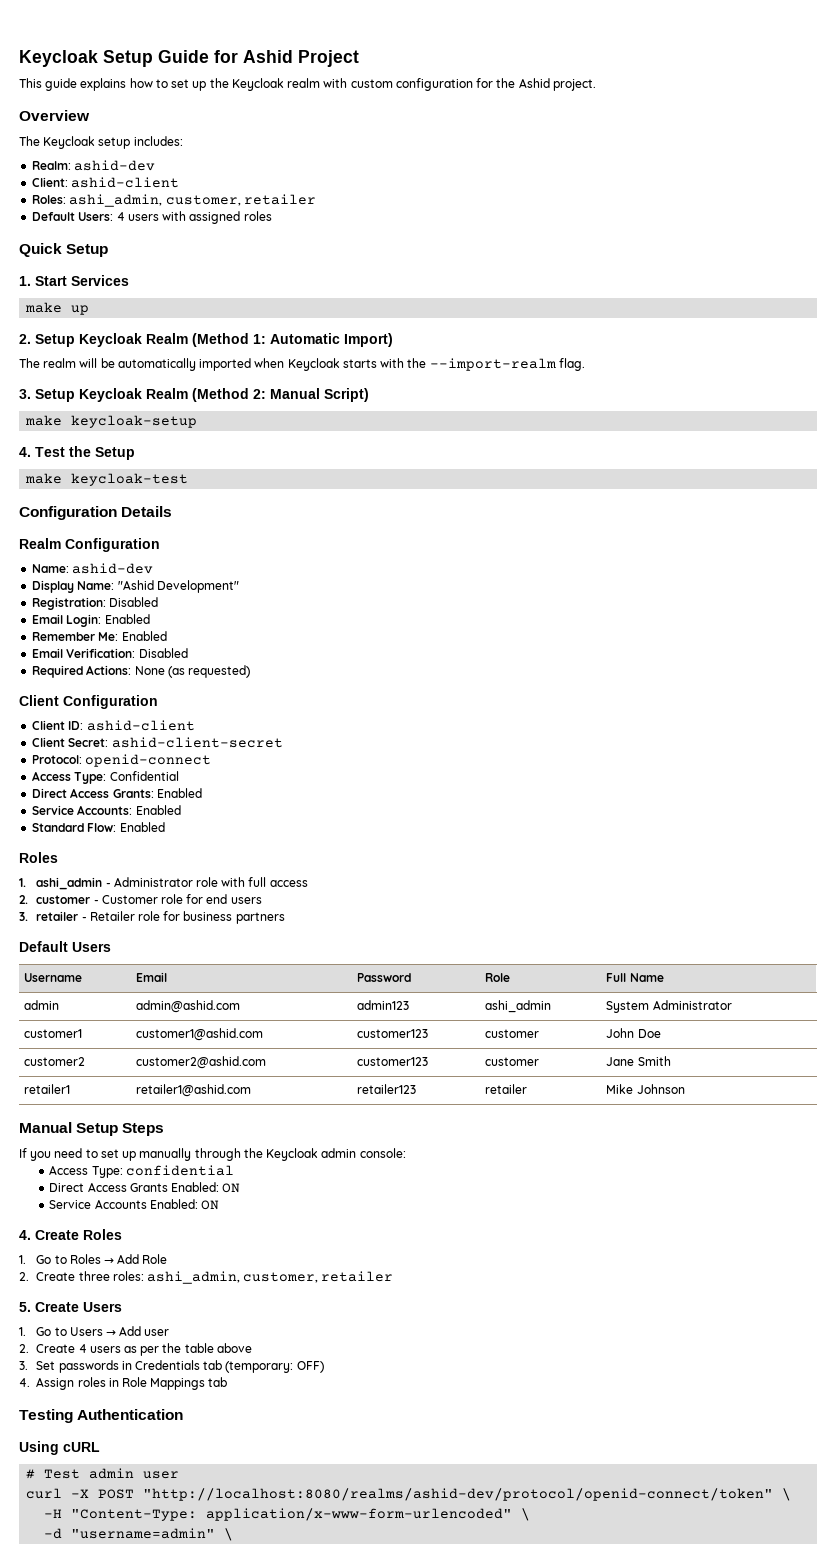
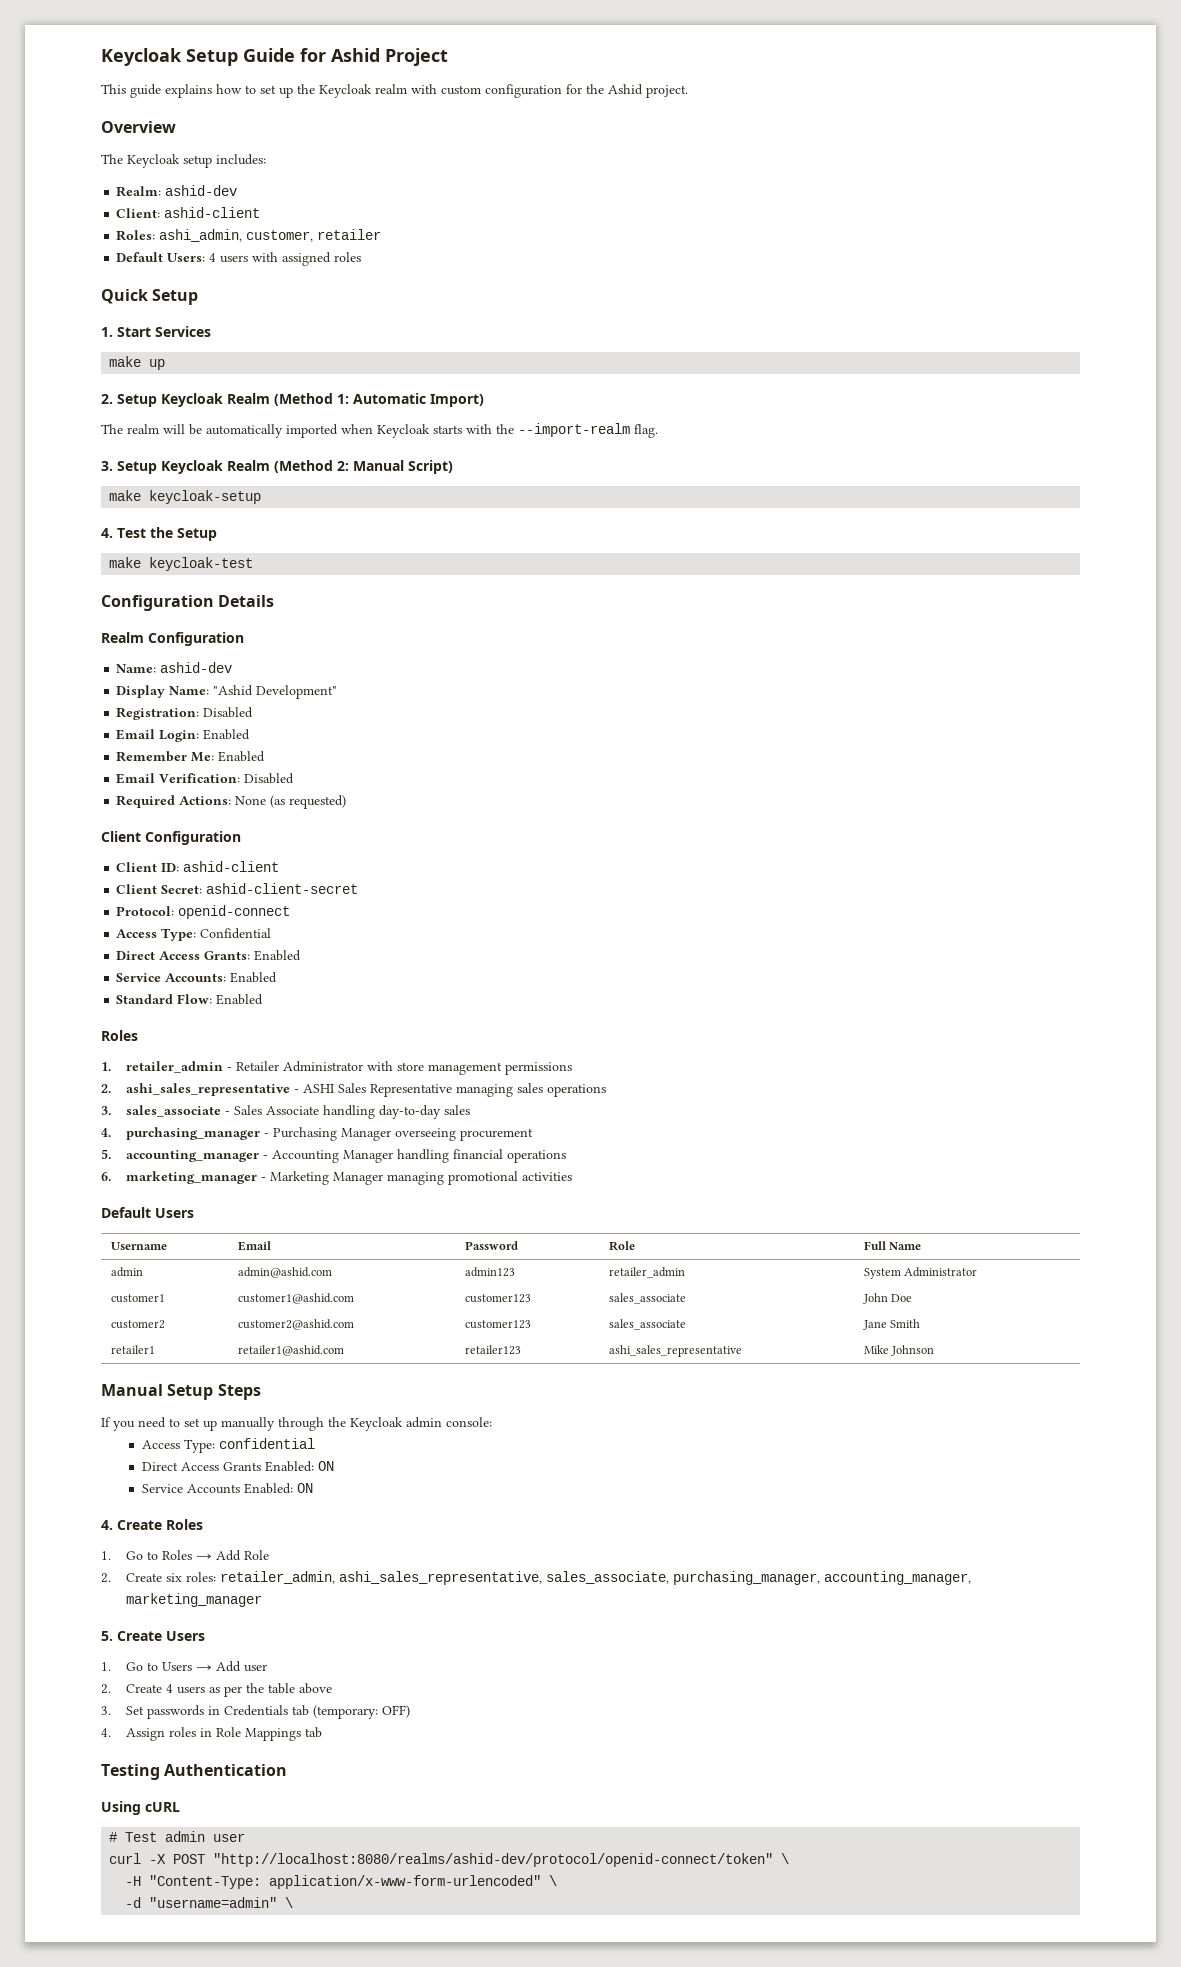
- 1. ashi_admin - Administrator role with full access
- 2. customer - Customer role for end users
- 3. retailer - Retailer role for business partners
+ 1. retailer_admin - Retailer Administrator with store management permissions
+ 2. ashi_sales_representative - ASHI Sales Representative managing sales operations
+ 3. sales_associate - Sales Associate handling day-to-day sales
+ 4. purchasing_manager - Purchasing Manager overseeing procurement
+ 5. accounting_manager - Accounting Manager handling financial operations
+ 6. marketing_manager - Marketing Manager managing promotional activities
- admin | admin@ashid.com | admin123 | ashi_admin | System Administrator
+ admin | admin@ashid.com | admin123 | retailer_admin | System Administrator
- customer1 | customer1@ashid.com | customer123 | customer | John Doe
+ customer1 | customer1@ashid.com | customer123 | sales_associate | John Doe
- customer2 | customer2@ashid.com | customer123 | customer | Jane Smith
+ customer2 | customer2@ashid.com | customer123 | sales_associate | Jane Smith
- retailer1 | retailer1@ashid.com | retailer123 | retailer | Mike Johnson
+ retailer1 | retailer1@ashid.com | retailer123 | ashi_sales_representative | Mike Johnson
- 2. Create three roles: ashi_admin, customer, retailer
+ 2. Create six roles: retailer_admin, ashi_sales_representative, sales_associate, purchasing_manager, accounting_manager, marketing_manager

